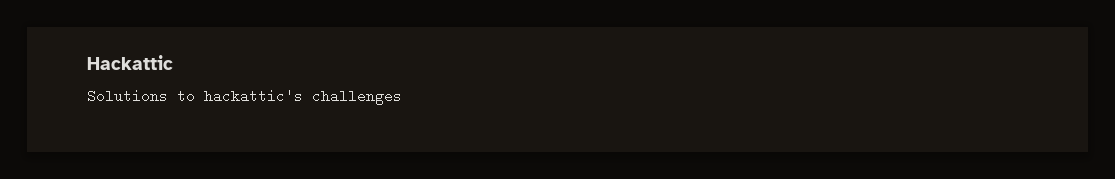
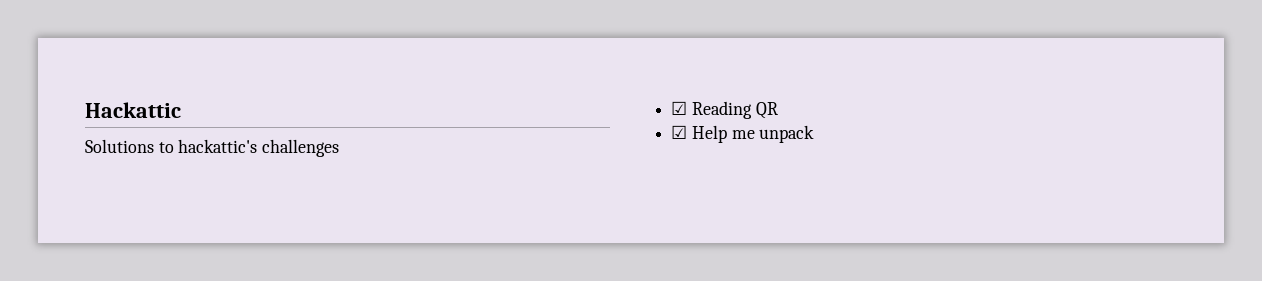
+ ☑ Reading QR
+ ☑ Help me unpack

